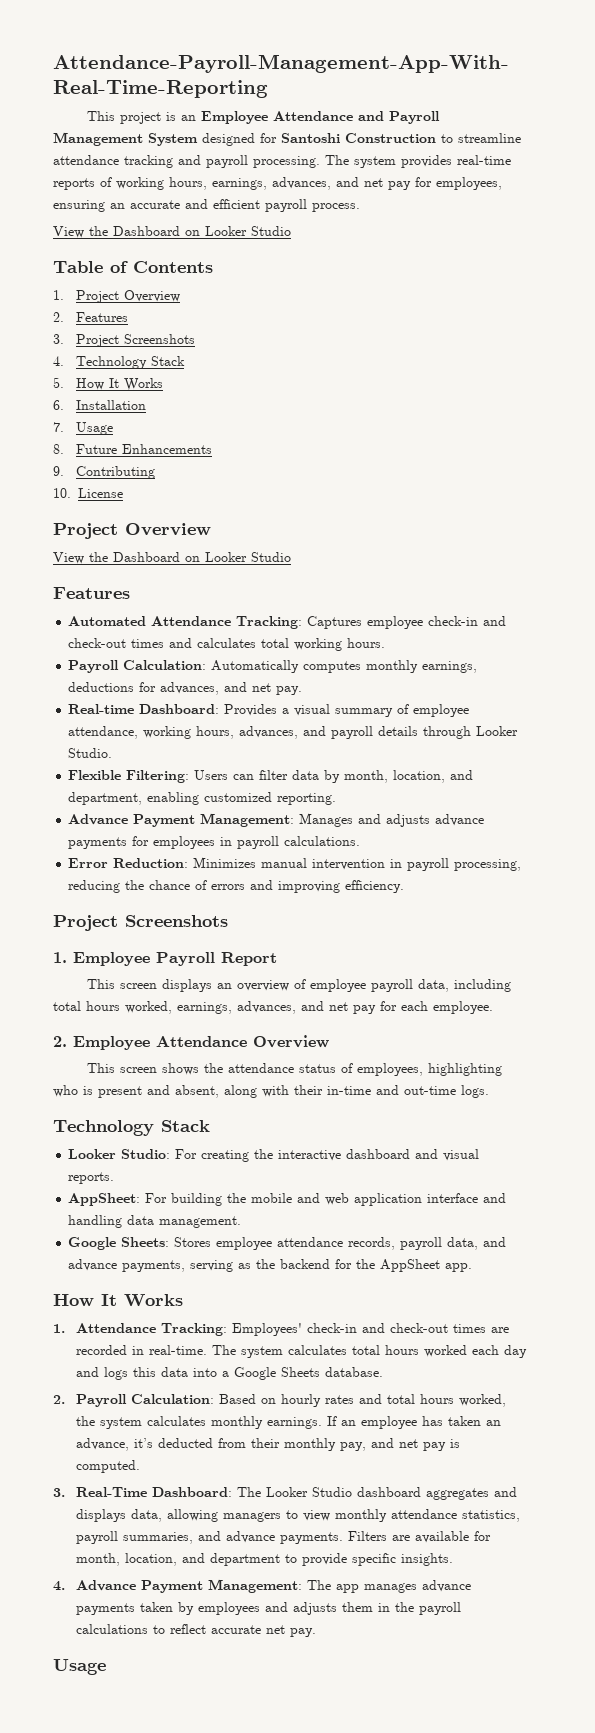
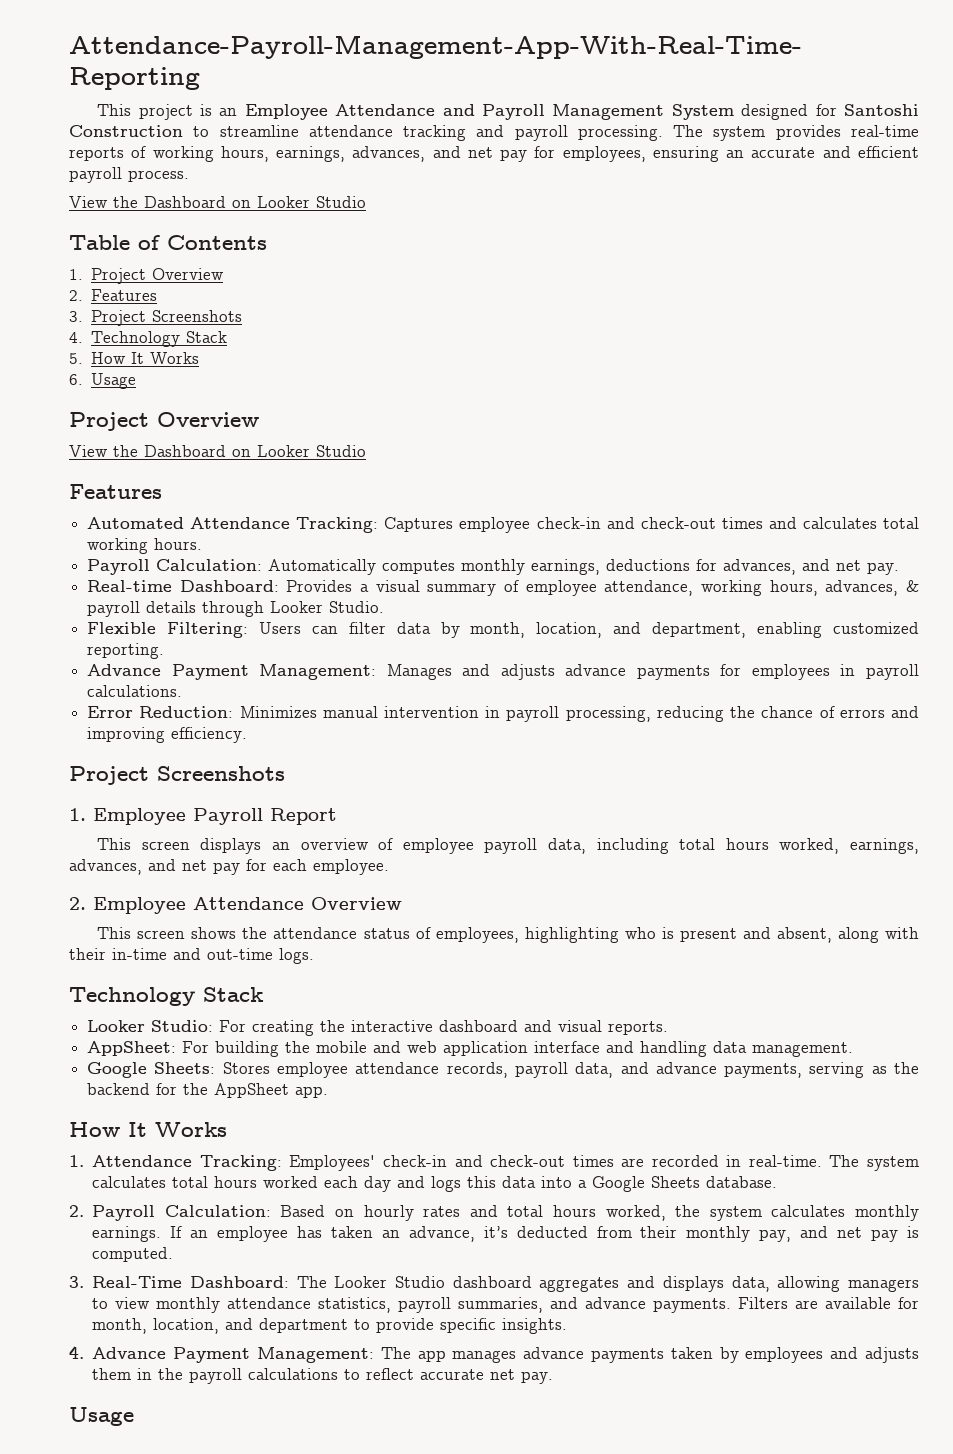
- 6. Installation
- 7. Usage
- 8. Future Enhancements
- 9. Contributing
- 10. License
+ 6. Usage
- Real-time Dashboard: Provides a visual summary of employee attendance, working hours, advances, and payroll details through Looker Studio.
+ Real-time Dashboard: Provides a visual summary of employee attendance, working hours, advances, & payroll details through Looker Studio.

